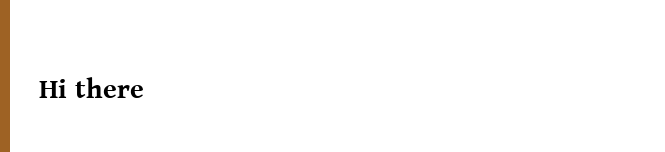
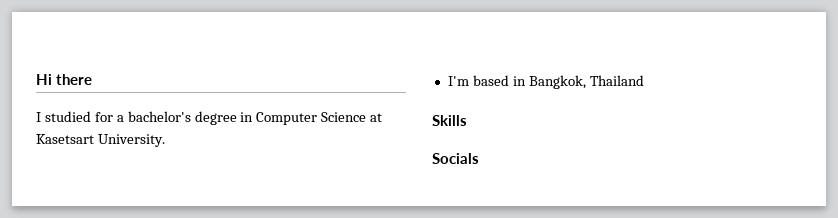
+ I studied for a bachelor's degree in Computer Science at Kasetsart University.
+ I'm based in Bangkok, Thailand
+ Skills
+ Socials

